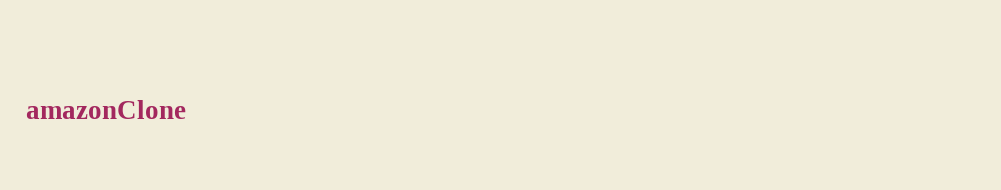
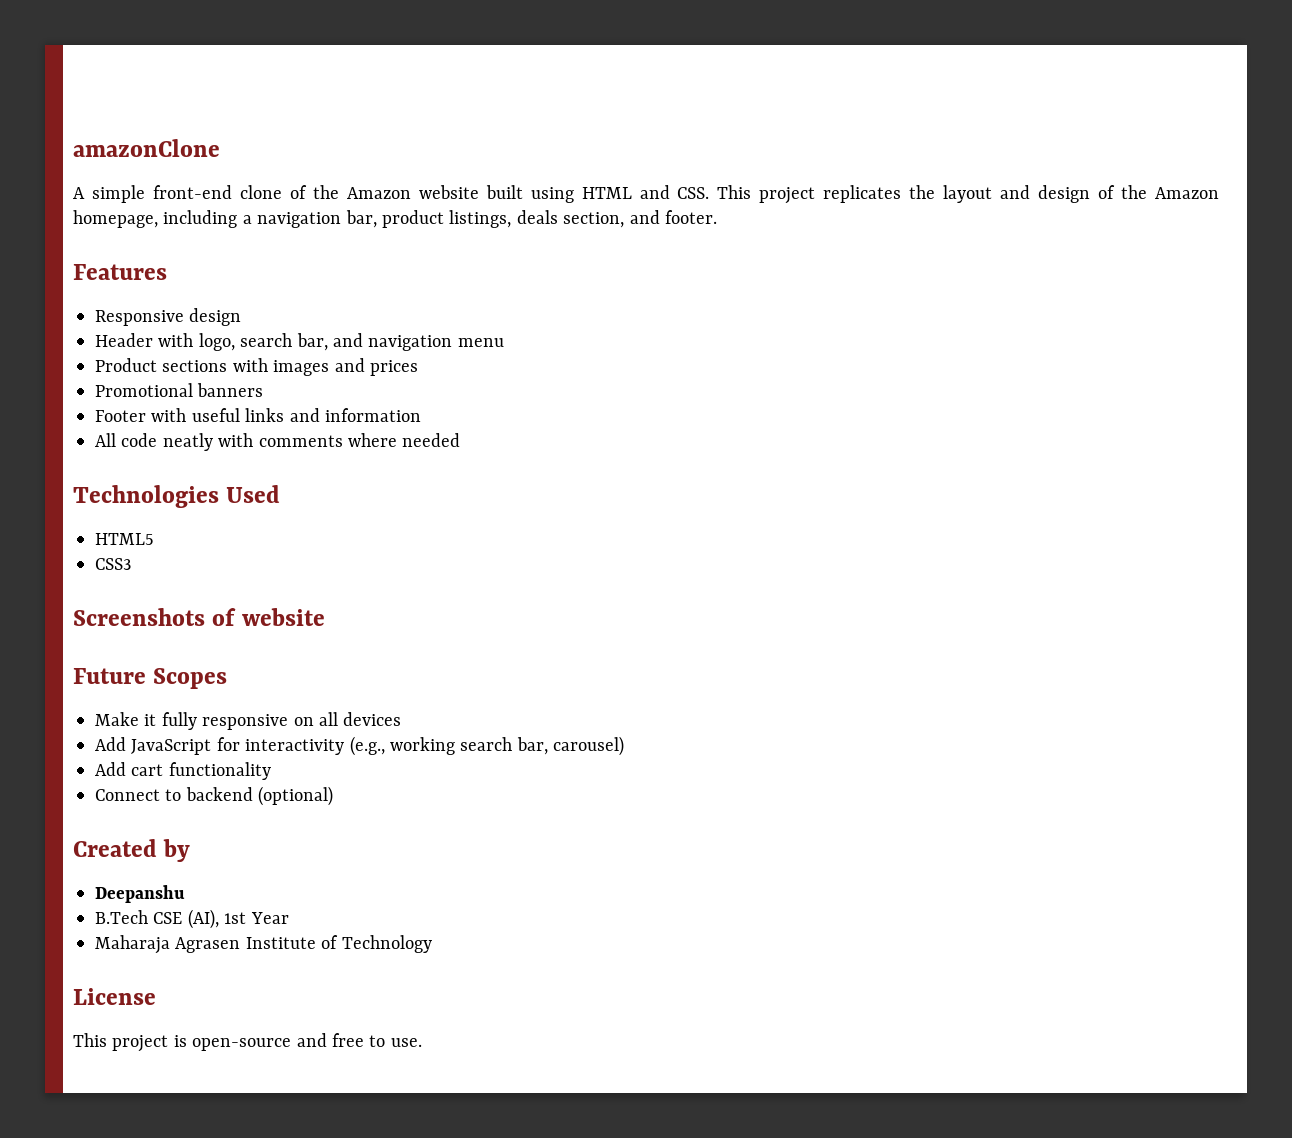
+ A simple front-end clone of the Amazon website built using HTML and CSS. This project replicates the layout and design of the Amazon homepage, including a navigation bar, product listings, deals section, and footer.
+ Features
+ Responsive design
+ Header with logo, search bar, and navigation menu
+ Product sections with images and prices
+ Promotional banners
+ Footer with useful links and information
+ All code neatly with comments where needed
+ Technologies Used
+ HTML5
+ CSS3
+ Screenshots of website
+ Future Scopes
+ Make it fully responsive on all devices
+ Add JavaScript for interactivity (e.g., working search bar, carousel)
+ Add cart functionality
+ Connect to backend (optional)
+ Created by
+ Deepanshu
+ B.Tech CSE (AI), 1st Year
+ Maharaja Agrasen Institute of Technology
+ License
+ This project is open-source and free to use.

